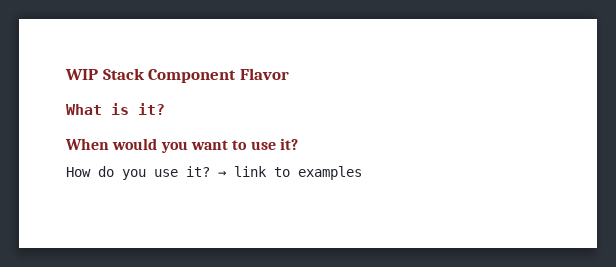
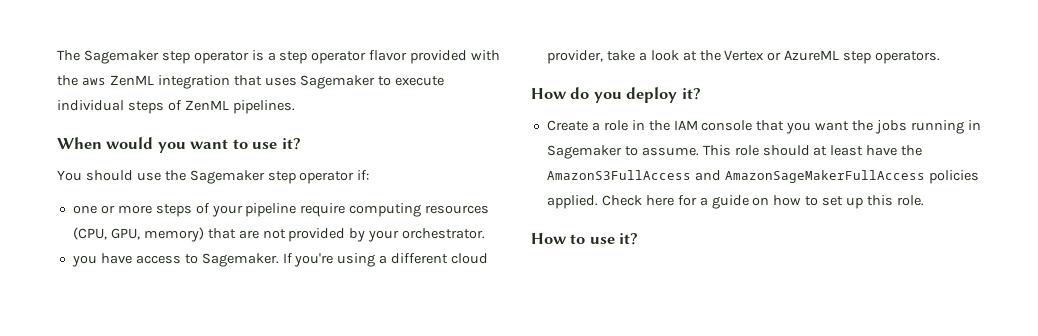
- WIP Stack Component Flavor
- What is it?
+ The Sagemaker step operator is a step operator flavor provided with the aws ZenML integration that uses Sagemaker to execute individual steps of ZenML pipelines.
- How do you use it? → link to examples
+ You should use the Sagemaker step operator if:
+ one or more steps of your pipeline require computing resources (CPU, GPU, memory) that are not provided by your orchestrator.
+ you have access to Sagemaker. If you're using a different cloud provider, take a look at the Vertex or AzureML step operators.
+ How do you deploy it?
+ Create a role in the IAM console that you want the jobs running in Sagemaker to assume. This role should at least have the AmazonS3FullAccess and AmazonSageMakerFullAccess policies applied. Check here for a guide on how to set up this role.
+ How to use it?

